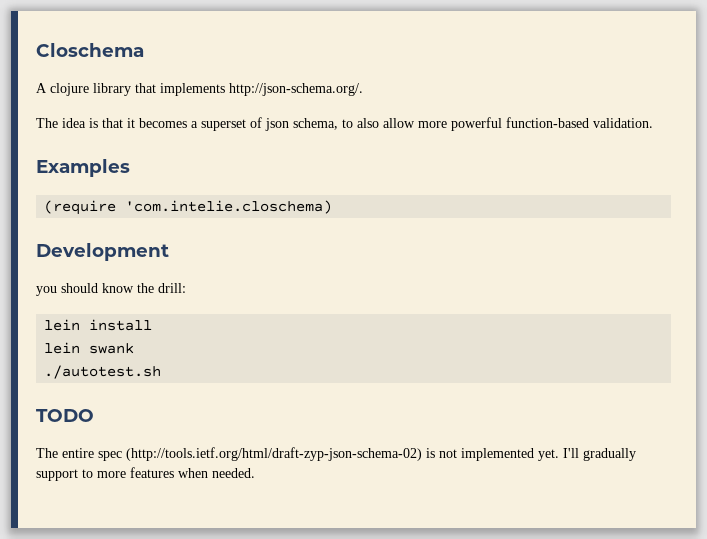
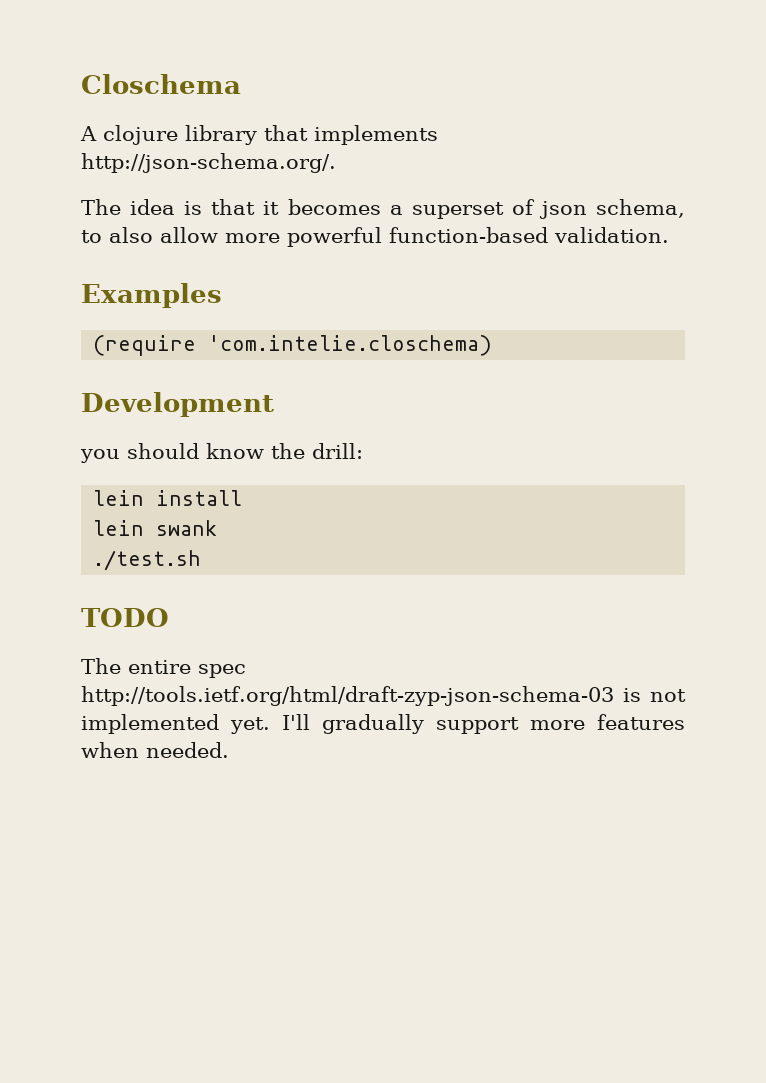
- ./autotest.sh
+ ./test.sh
- The entire spec (http://tools.ietf.org/html/draft-zyp-json-schema-02) is not implemented yet.
+ The entire spec http://tools.ietf.org/html/draft-zyp-json-schema-03 is not implemented yet.
- I'll gradually support to more features when needed.
+ I'll gradually support more features when needed.

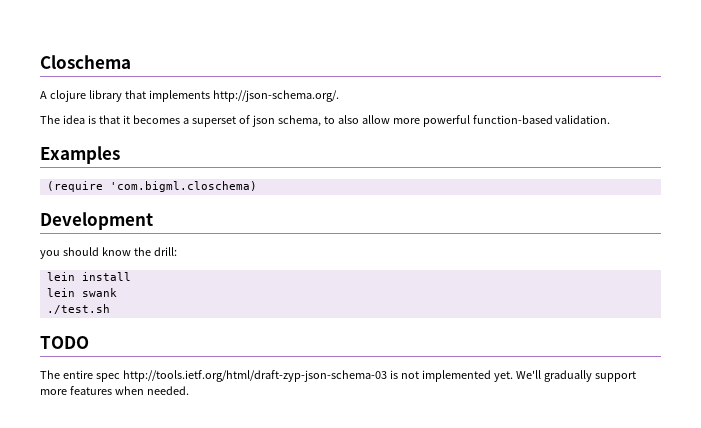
- (require 'com.intelie.closchema)
+ (require 'com.bigml.closchema)
- I'll gradually support more features when needed.
+ We'll gradually support more features when needed.

